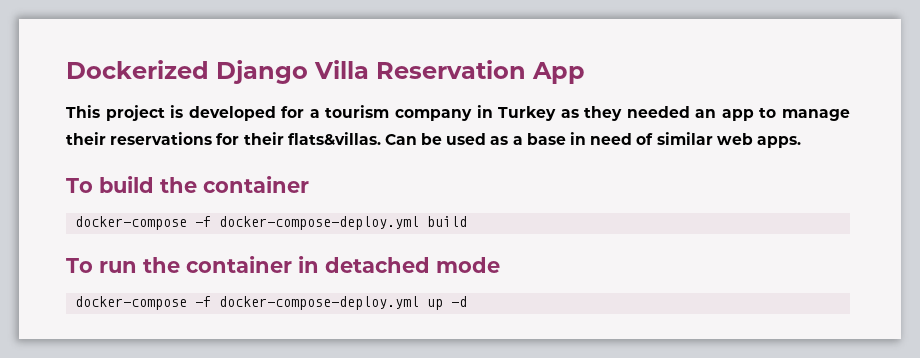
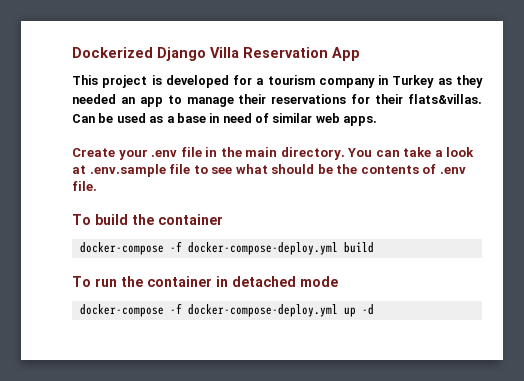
+ Create your .env file in the main directory. You can take a look at .env.sample file to see what should be the contents of .env file.

